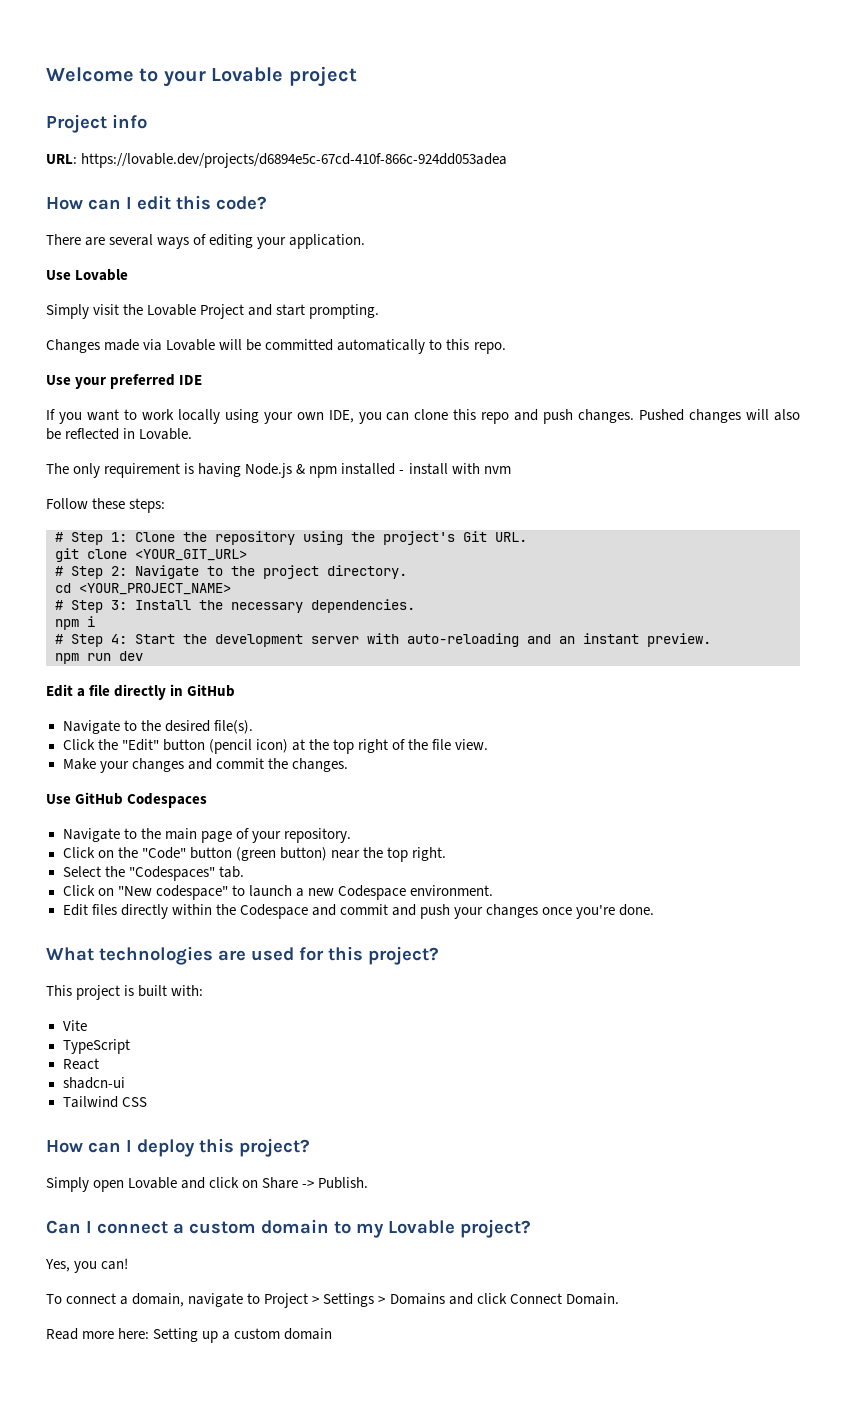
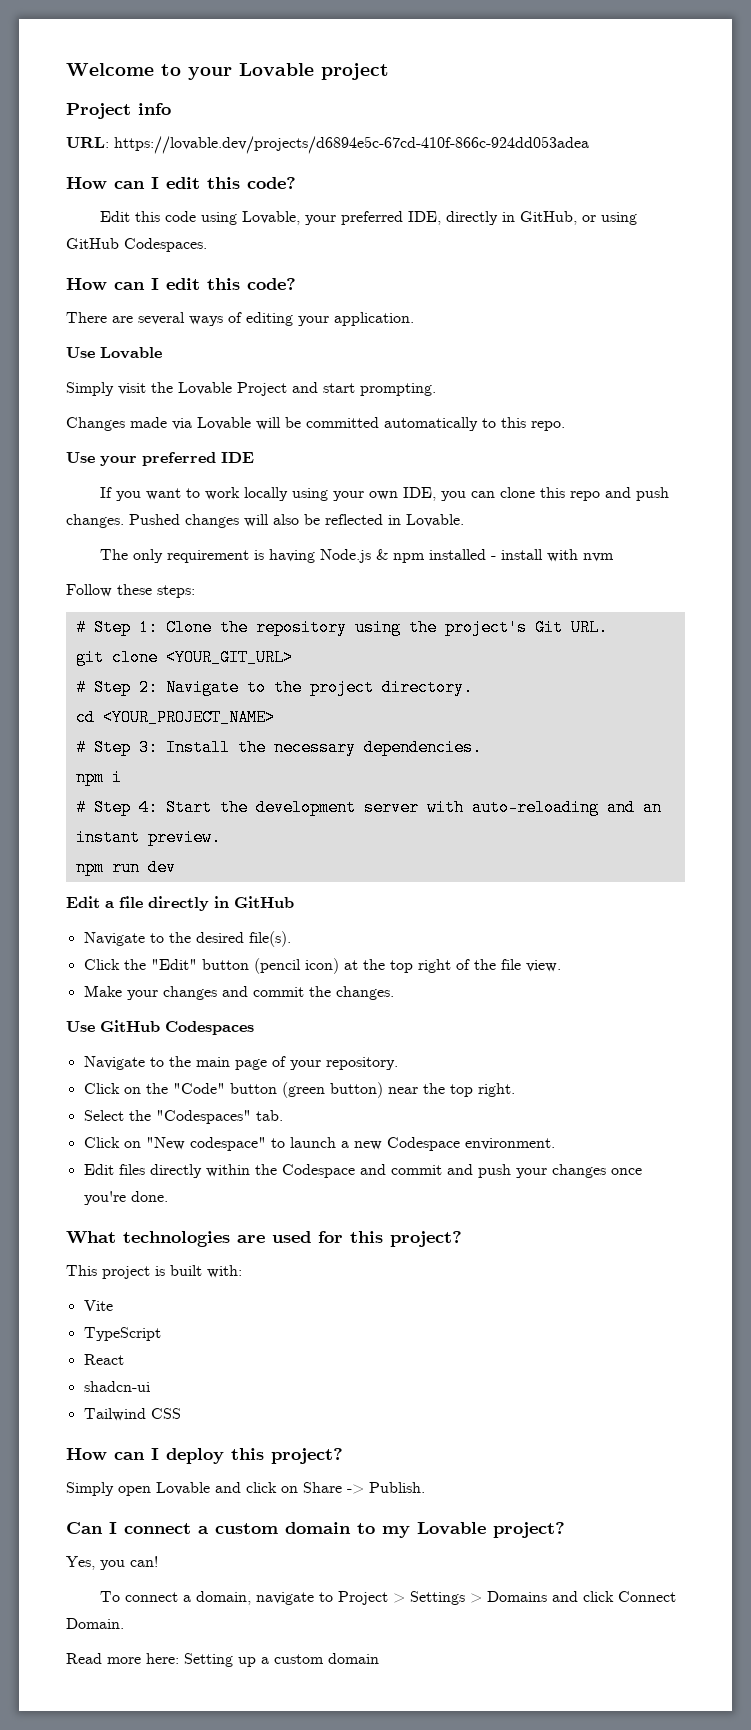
+ Edit this code using Lovable, your preferred IDE, directly in GitHub, or using GitHub Codespaces.
+ How can I edit this code?

